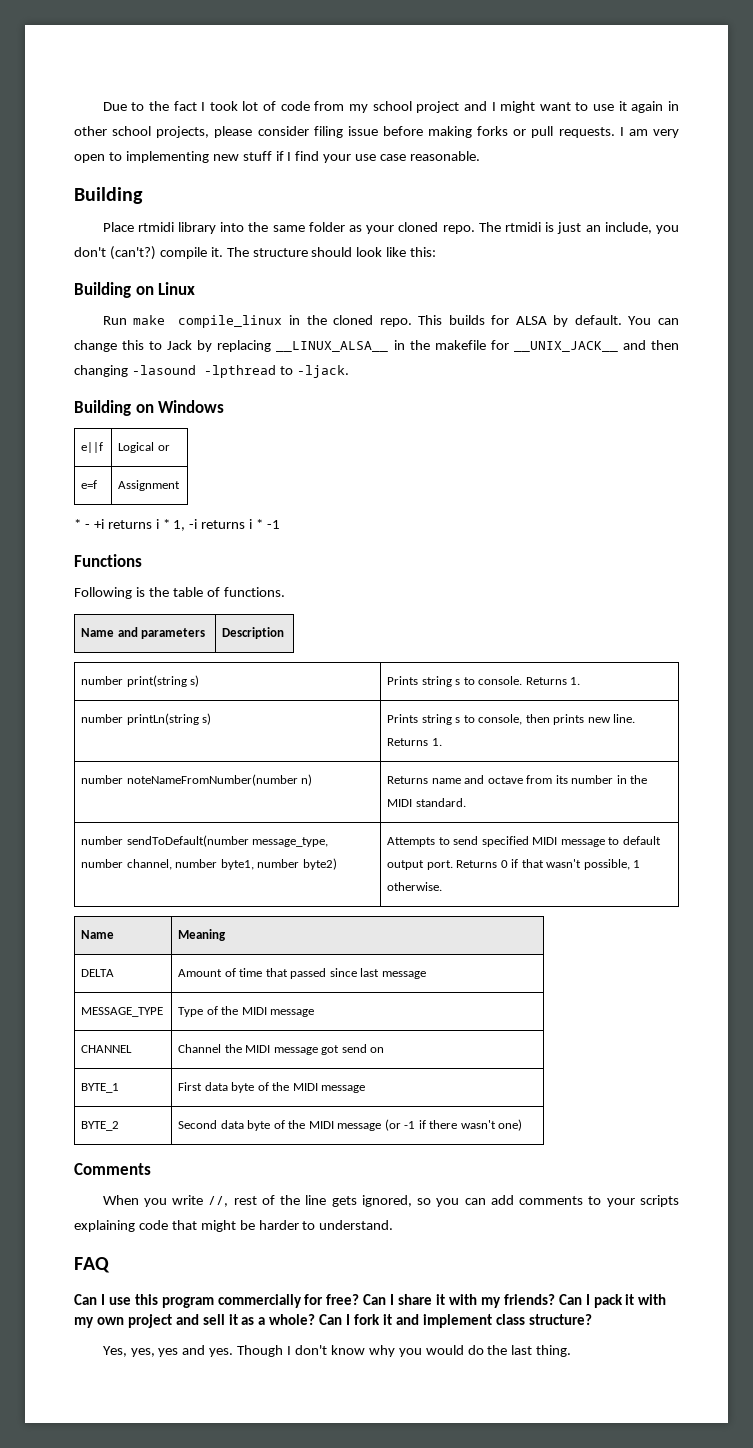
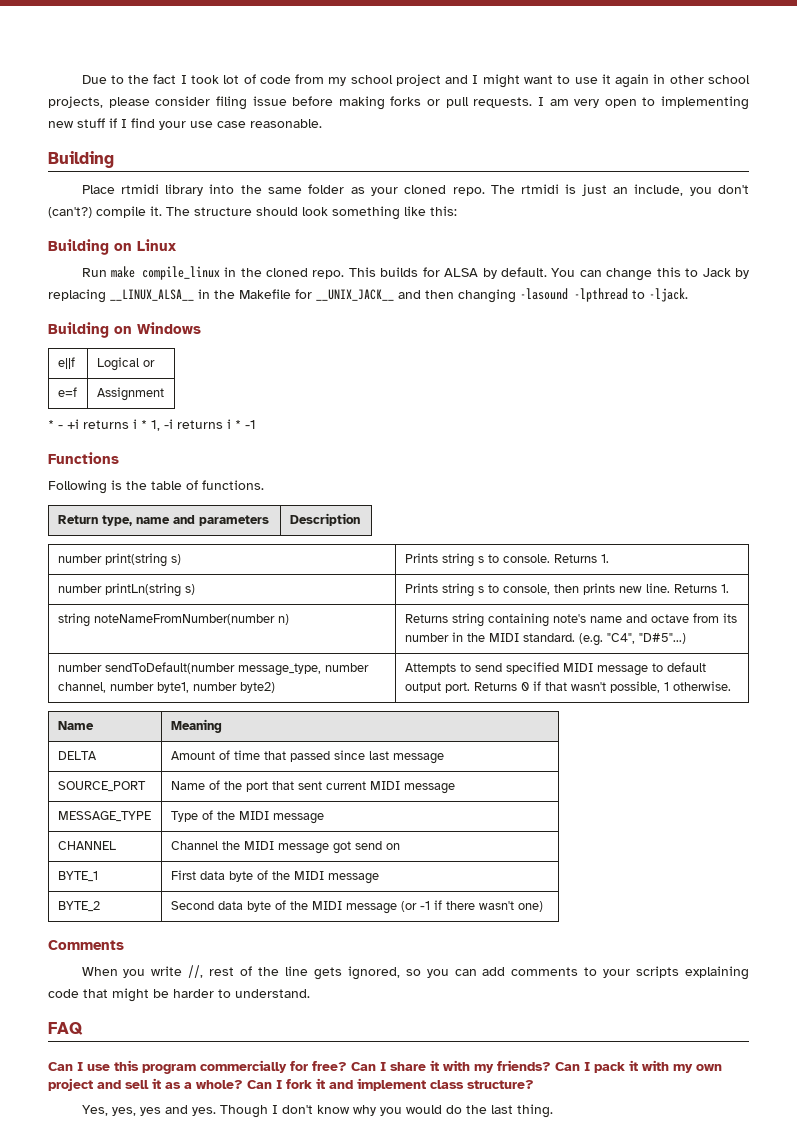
- The structure should look like this:
+ The structure should look something like this:
- You can change this to Jack by replacing __LINUX_ALSA__ in the makefile for __UNIX_JACK__ and then changing -lasound -lpthread to -ljack.
+ You can change this to Jack by replacing __LINUX_ALSA__ in the Makefile for __UNIX_JACK__ and then changing -lasound -lpthread to -ljack.
- Name and parameters | Description
+ Return type, name and parameters | Description
- number noteNameFromNumber(number n) | Returns name and octave from its number in the MIDI standard.
+ string noteNameFromNumber(number n) | Returns string containing note's name and octave from its number in the MIDI standard. (e.g. "C4", "D#5"...)
+ SOURCE_PORT | Name of the port that sent current MIDI message

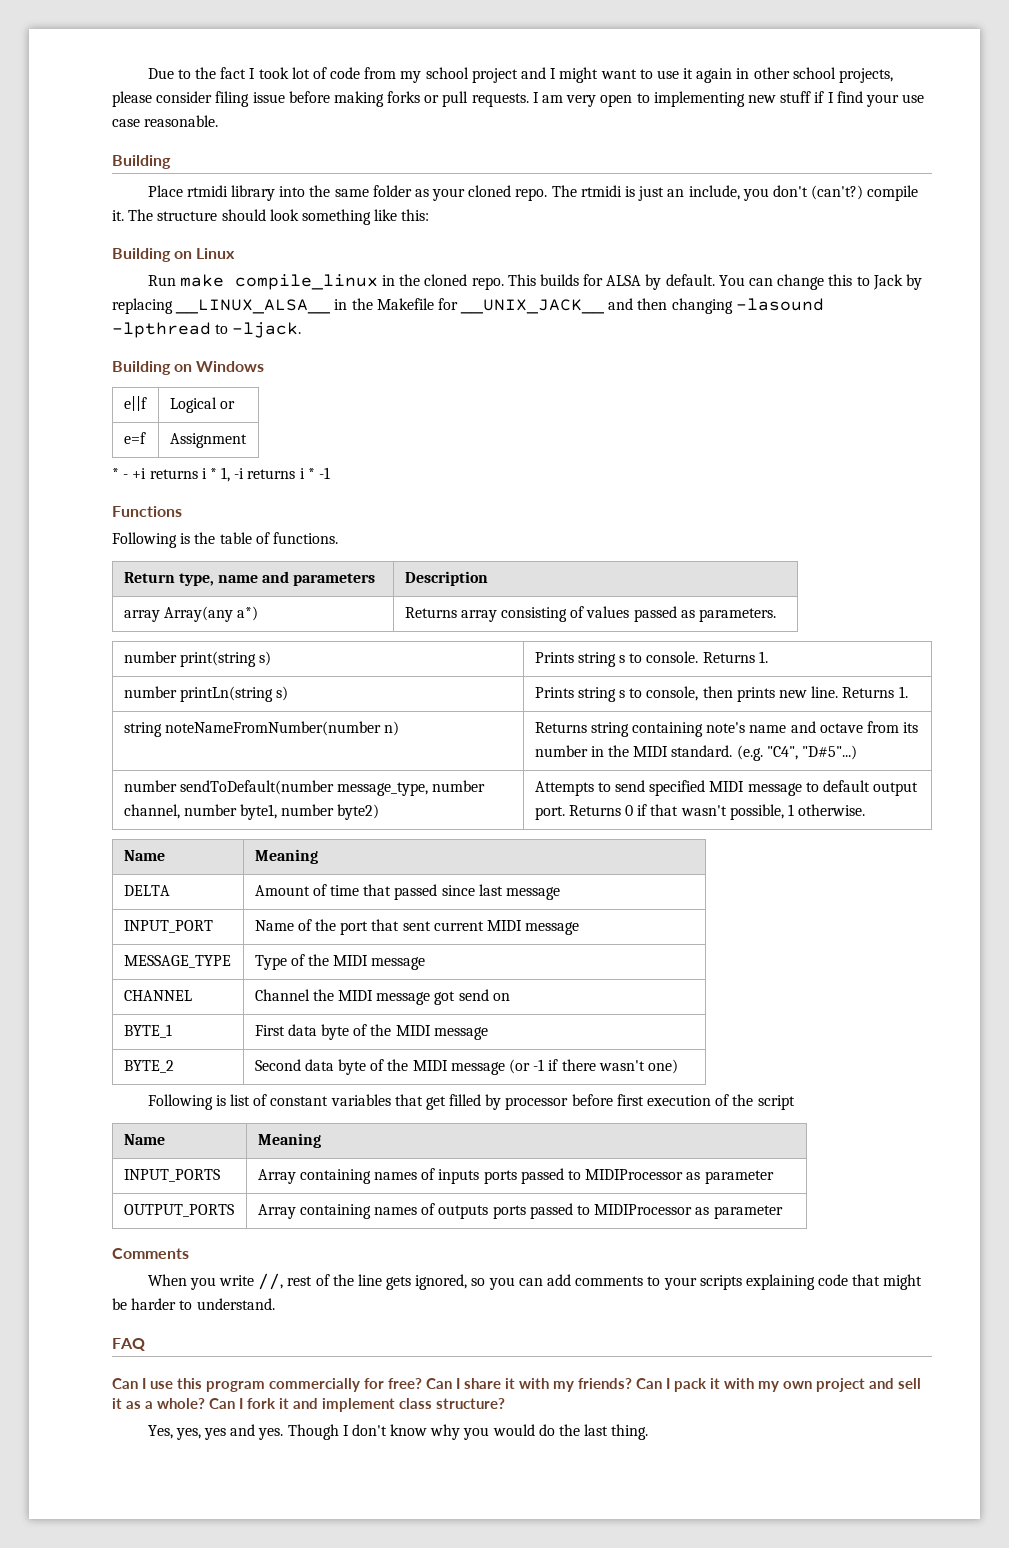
+ array Array(any a*) | Returns array consisting of values passed as parameters.
- SOURCE_PORT | Name of the port that sent current MIDI message
+ INPUT_PORT | Name of the port that sent current MIDI message
+ Following is list of constant variables that get filled by processor before first execution of the script
+ Name | Meaning
+ INPUT_PORTS | Array containing names of inputs ports passed to MIDIProcessor as parameter
+ OUTPUT_PORTS | Array containing names of outputs ports passed to MIDIProcessor as parameter

